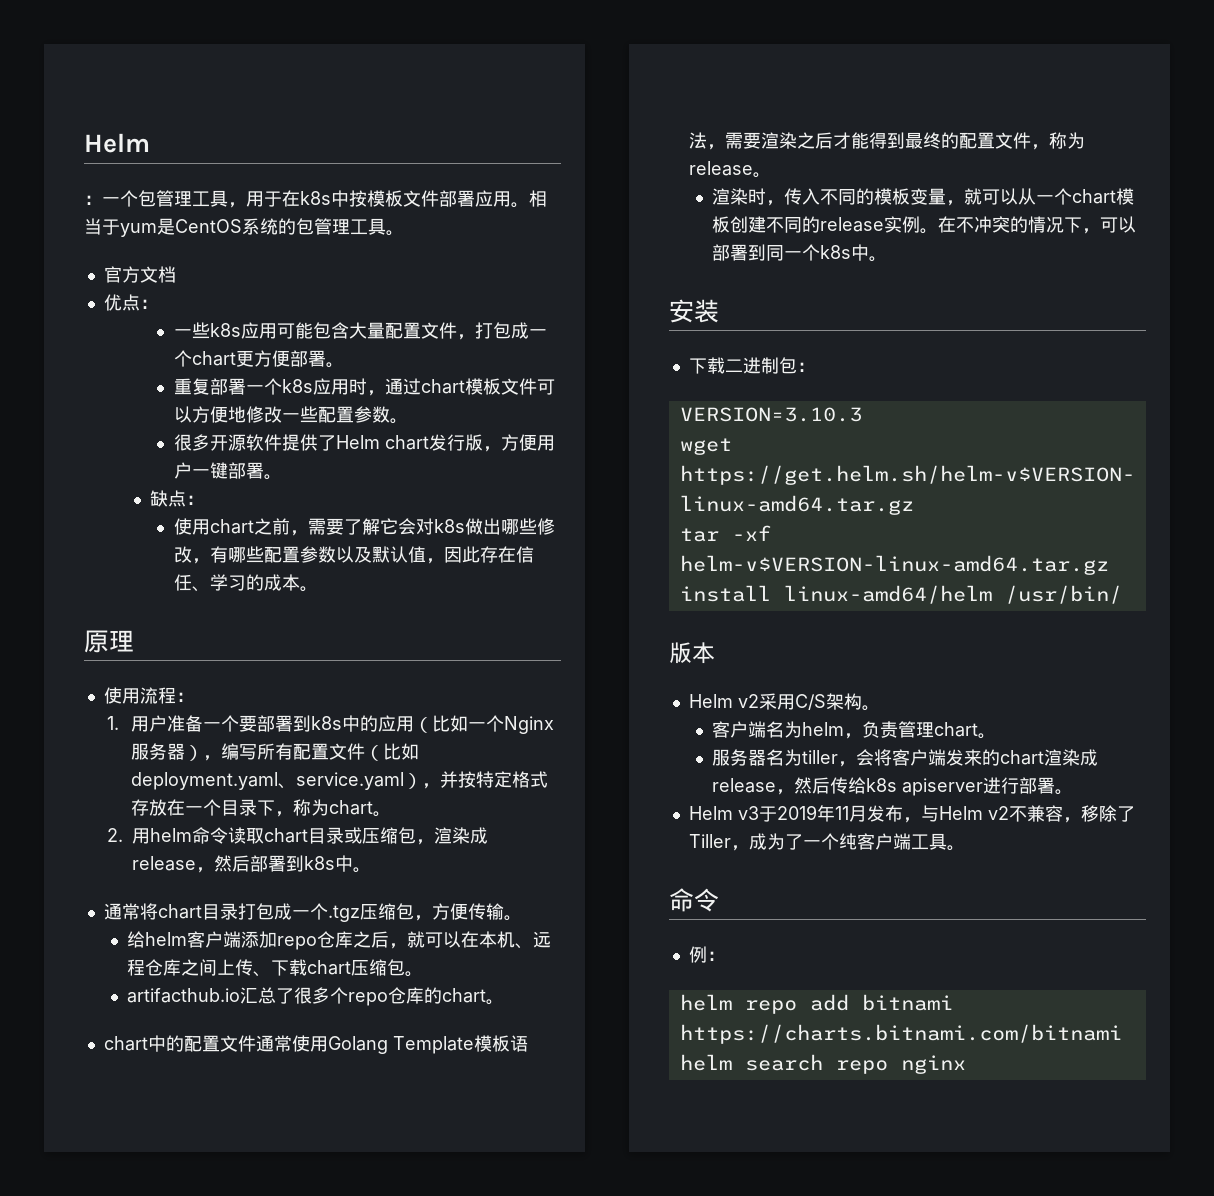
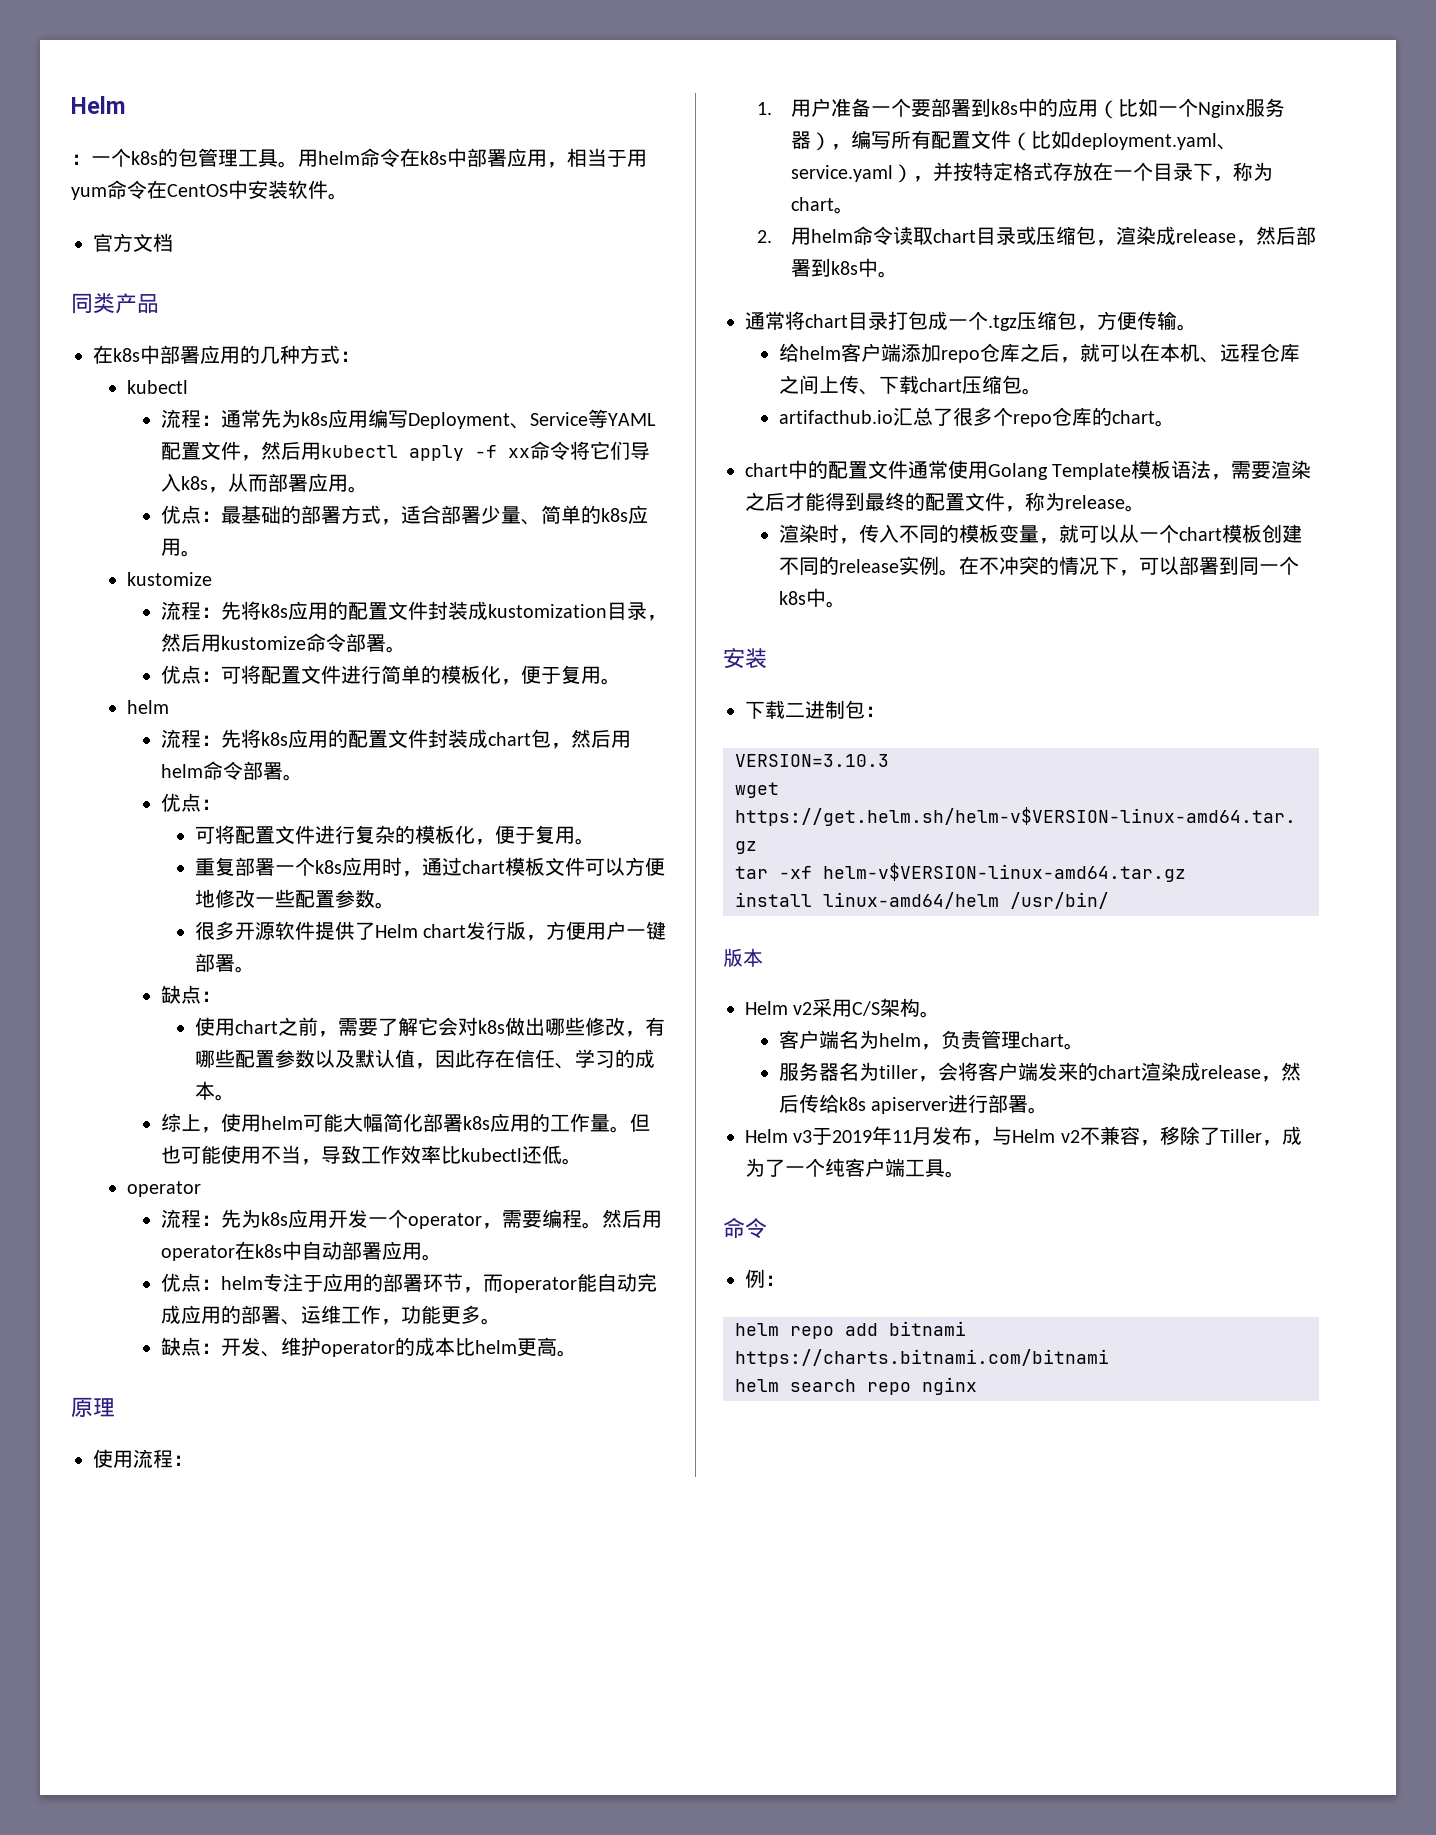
- ：一个包管理工具，用于在k8s中按模板文件部署应用。相当于yum是CentOS系统的包管理工具。
+ ：一个k8s的包管理工具。用helm命令在k8s中部署应用，相当于用yum命令在CentOS中安装软件。
  官方文档
+ 同类产品
+ 在k8s中部署应用的几种方式：
+ kubectl
+ 流程：通常先为k8s应用编写Deployment、Service等YAML配置文件，然后用kubectl apply -f xx命令将它们导入k8s，从而部署应用。
+ 优点：最基础的部署方式，适合部署少量、简单的k8s应用。
+ kustomize
+ 流程：先将k8s应用的配置文件封装成kustomization目录，然后用kustomize命令部署。
+ 优点：可将配置文件进行简单的模板化，便于复用。
+ helm
+ 流程：先将k8s应用的配置文件封装成chart包，然后用helm命令部署。
  优点：
- 一些k8s应用可能包含大量配置文件，打包成一个chart更方便部署。
+ 可将配置文件进行复杂的模板化，便于复用。
+ 综上，使用helm可能大幅简化部署k8s应用的工作量。但也可能使用不当，导致工作效率比kubectl还低。
+ operator
+ 流程：先为k8s应用开发一个operator，需要编程。然后用operator在k8s中自动部署应用。
+ 优点：helm专注于应用的部署环节，而operator能自动完成应用的部署、运维工作，功能更多。
+ 缺点：开发、维护operator的成本比helm更高。

